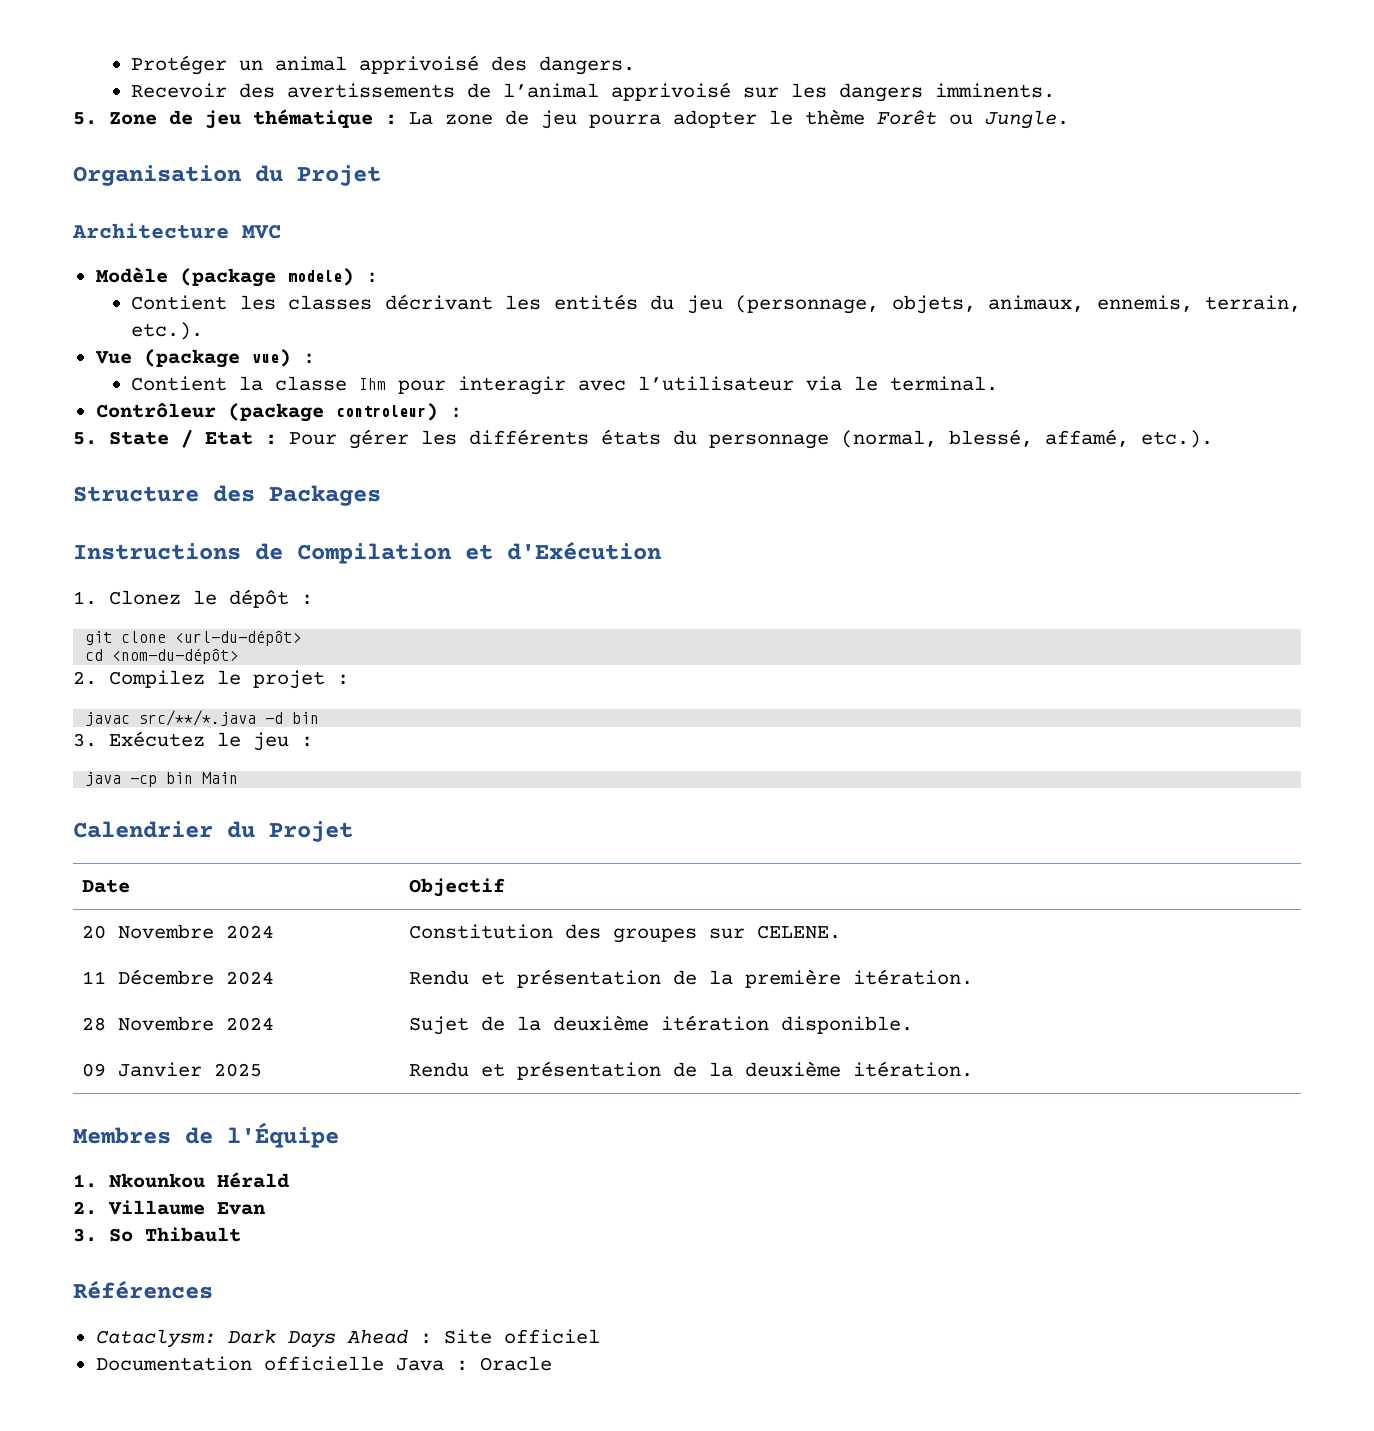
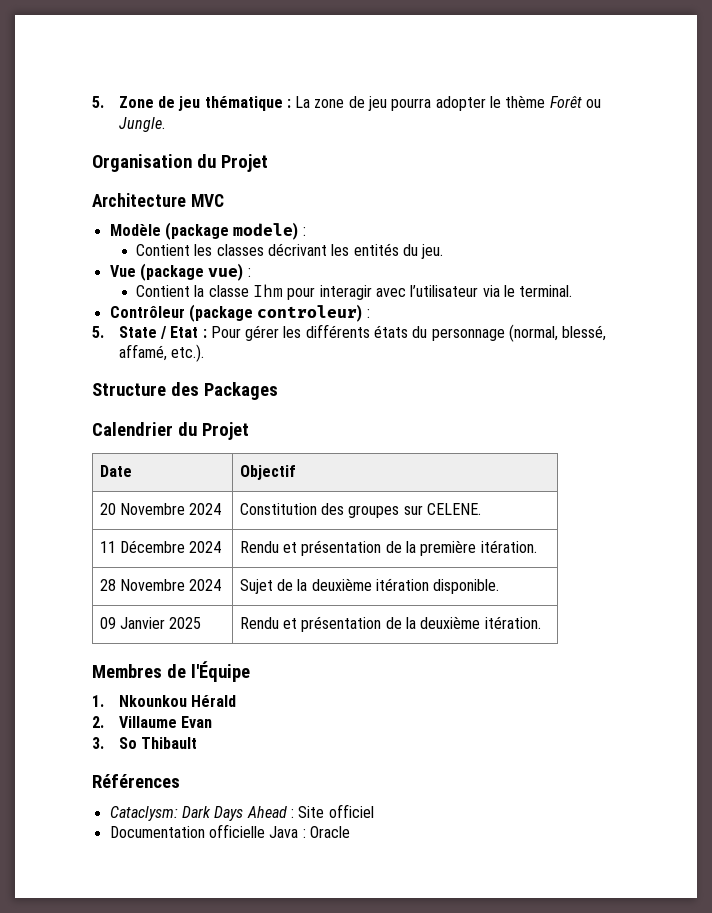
- Protéger un animal apprivoisé des dangers.
- Recevoir des avertissements de l’animal apprivoisé sur les dangers imminents.
- Contient les classes décrivant les entités du jeu (personnage, objets, animaux, ennemis, terrain, etc.).
+ Contient les classes décrivant les entités du jeu.
- Instructions de Compilation et d'Exécution
- 1. Clonez le dépôt :
- git clone <url-du-dépôt>
- cd <nom-du-dépôt>
- 2. Compilez le projet :
- javac src/**/*.java -d bin
- 3. Exécutez le jeu :
- java -cp bin Main

